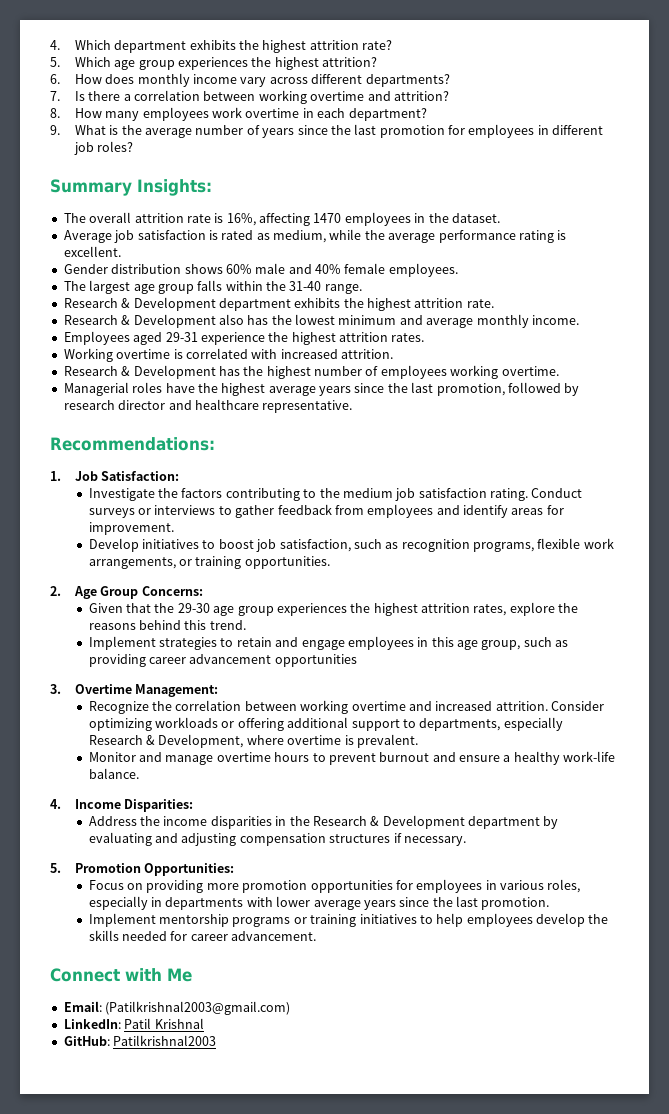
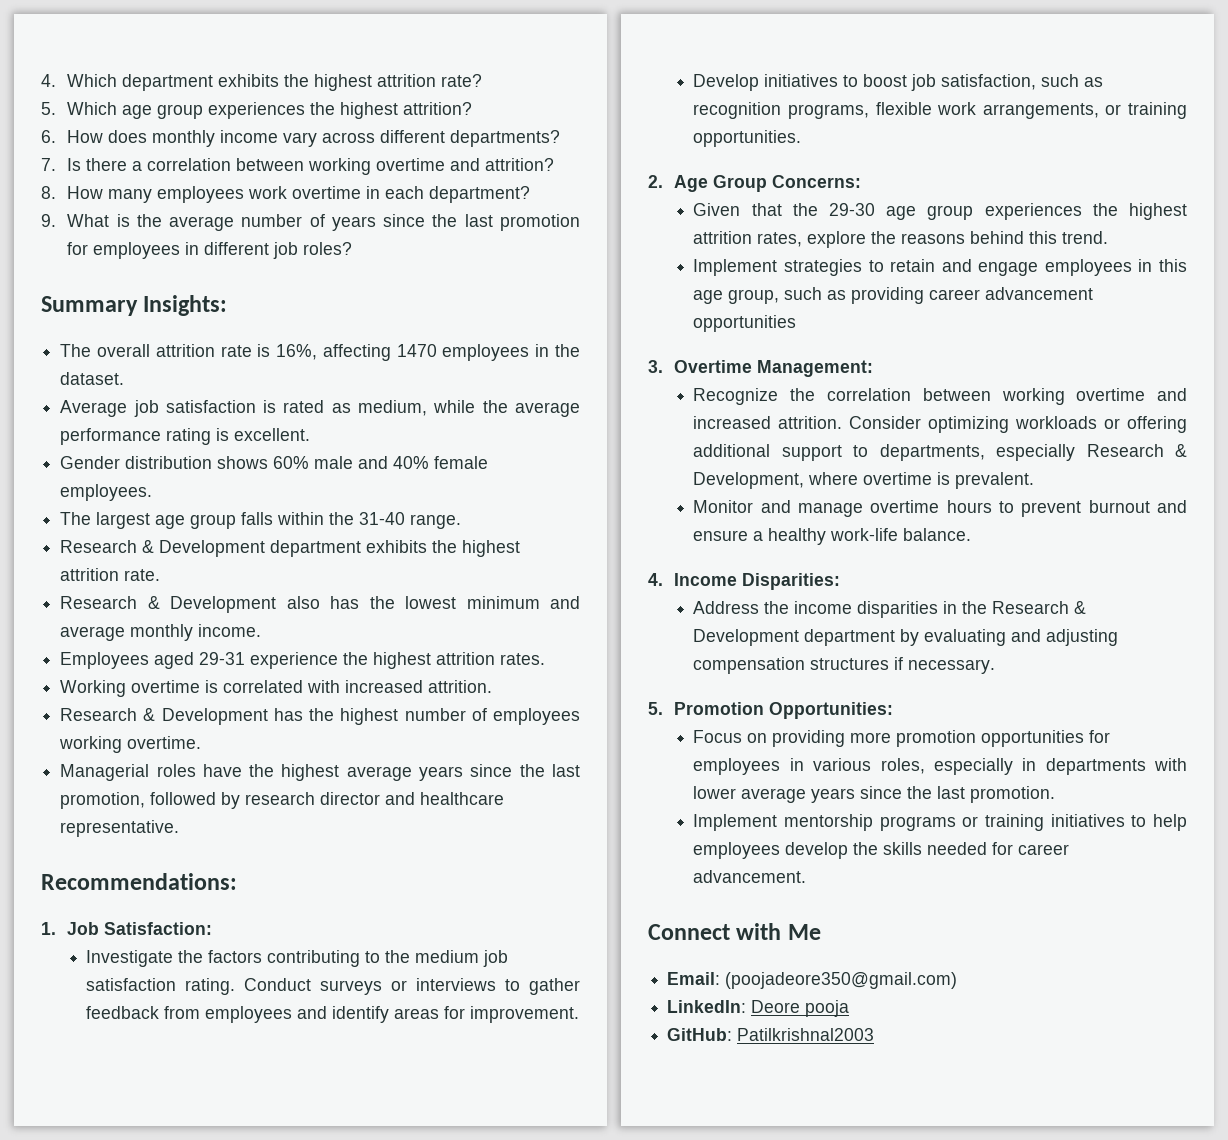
- Email: (Patilkrishnal2003@gmail.com)
+ Email: (poojadeore350@gmail.com)
- LinkedIn: Patil Krishnal
+ LinkedIn: Deore pooja

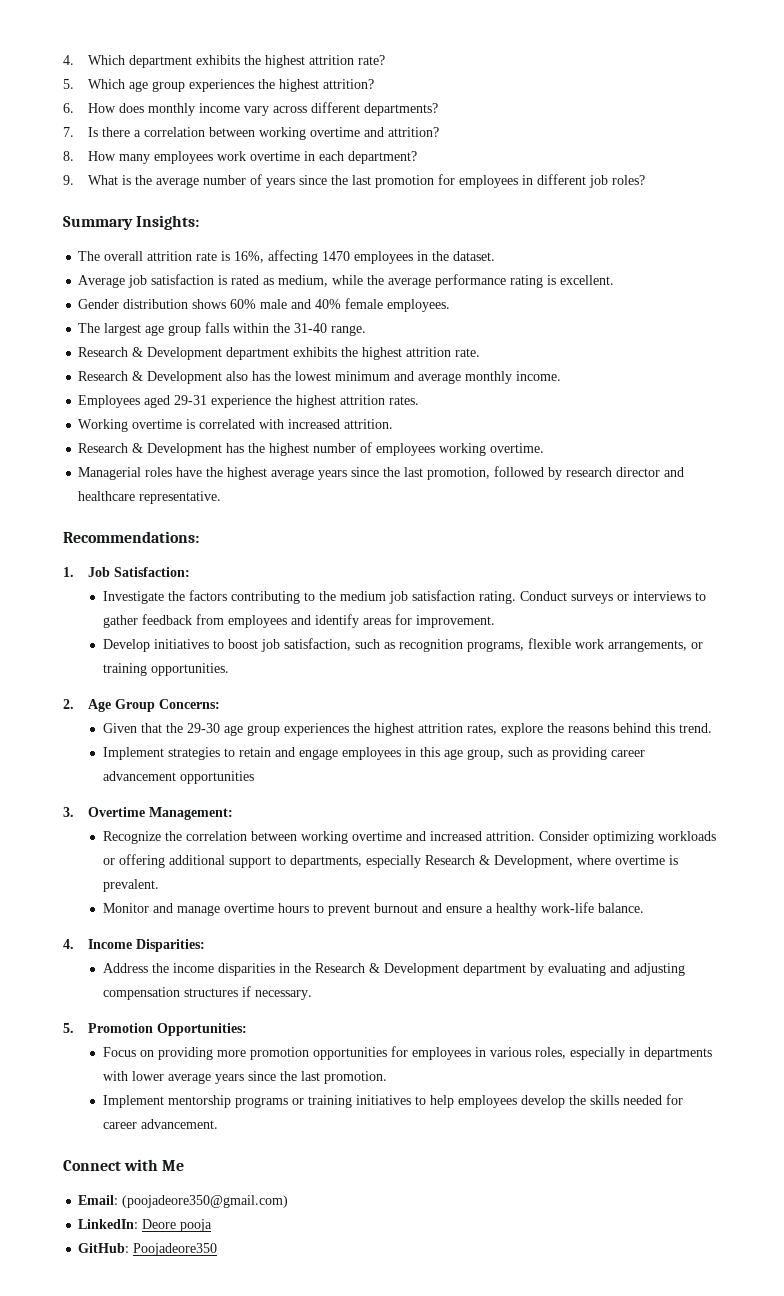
- GitHub: Patilkrishnal2003
+ GitHub: Poojadeore350

